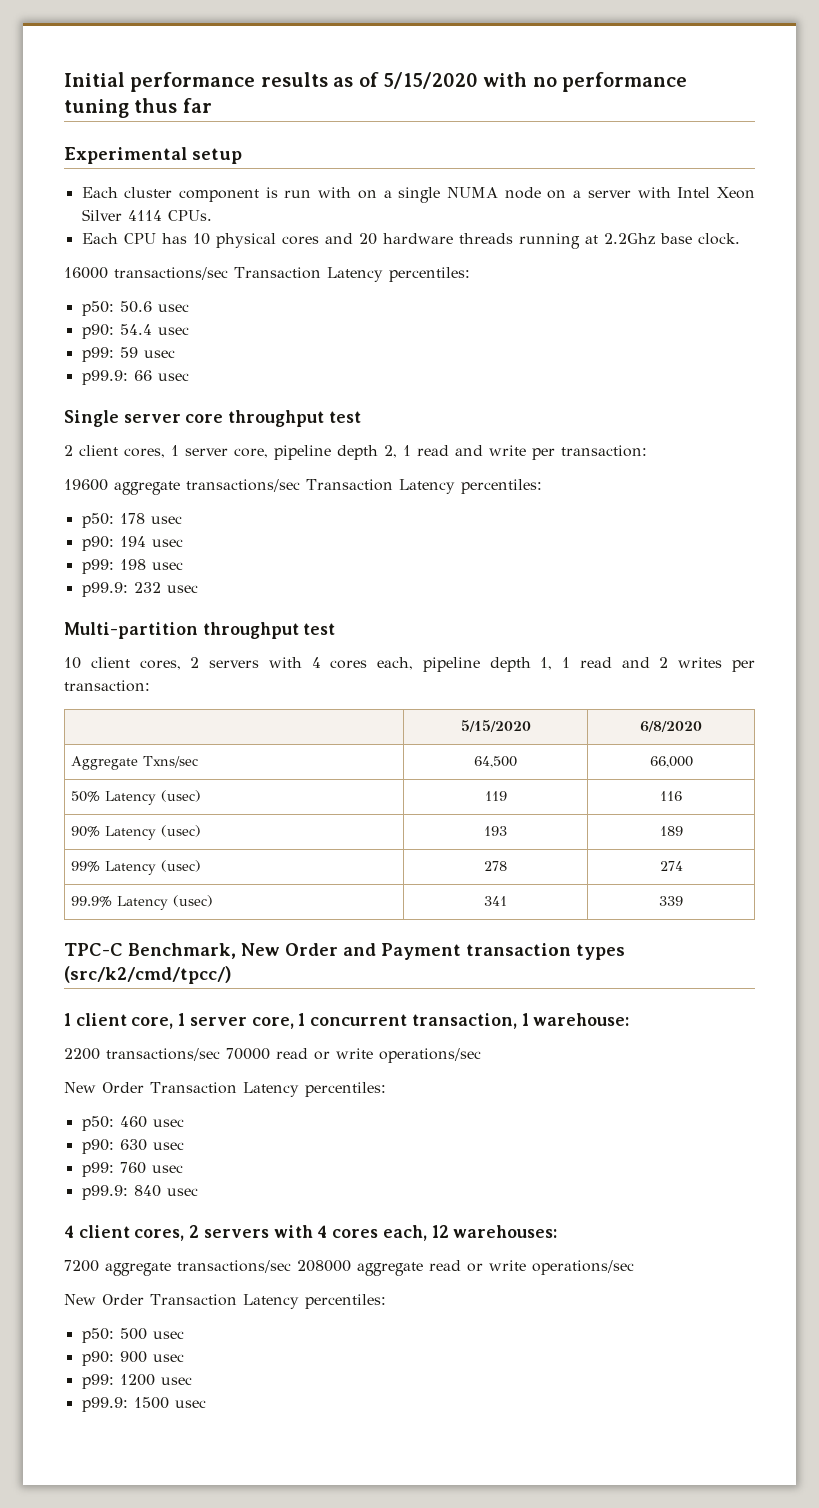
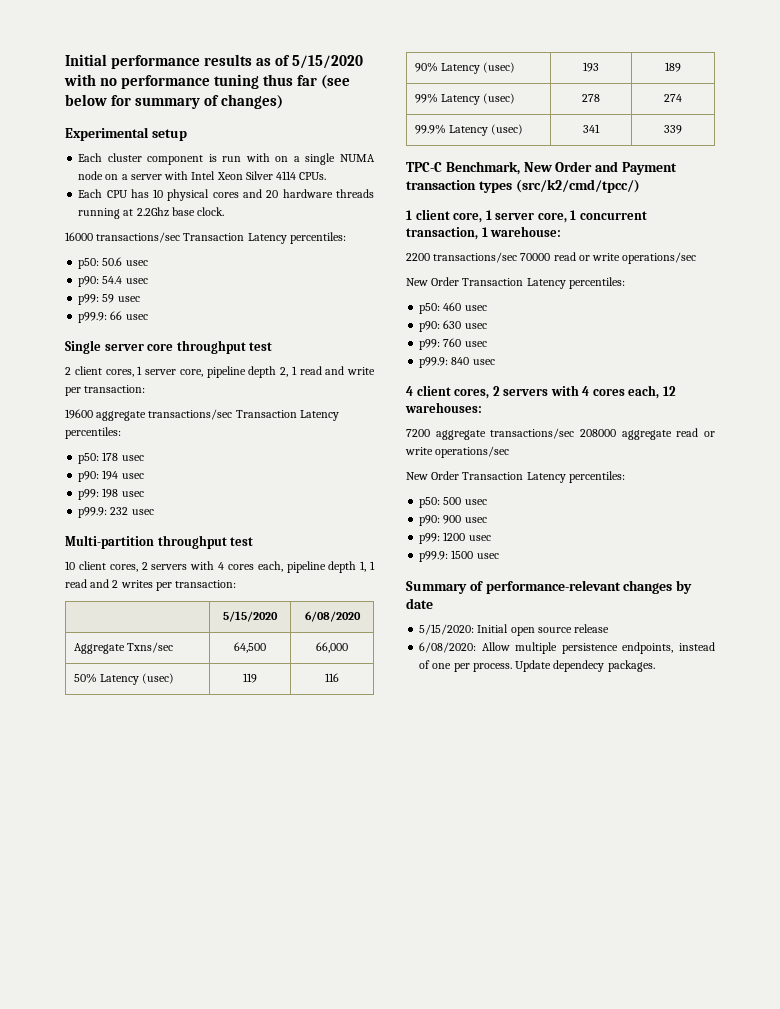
- Initial performance results as of 5/15/2020 with no performance tuning thus far
+ Initial performance results as of 5/15/2020 with no performance tuning thus far (see below for summary of changes)
- | 5/15/2020 | 6/8/2020
+ | 5/15/2020 | 6/08/2020
+ Summary of performance-relevant changes by date
+ 5/15/2020: Initial open source release
+ 6/08/2020: Allow multiple persistence endpoints, instead of one per process. Update dependecy packages.

